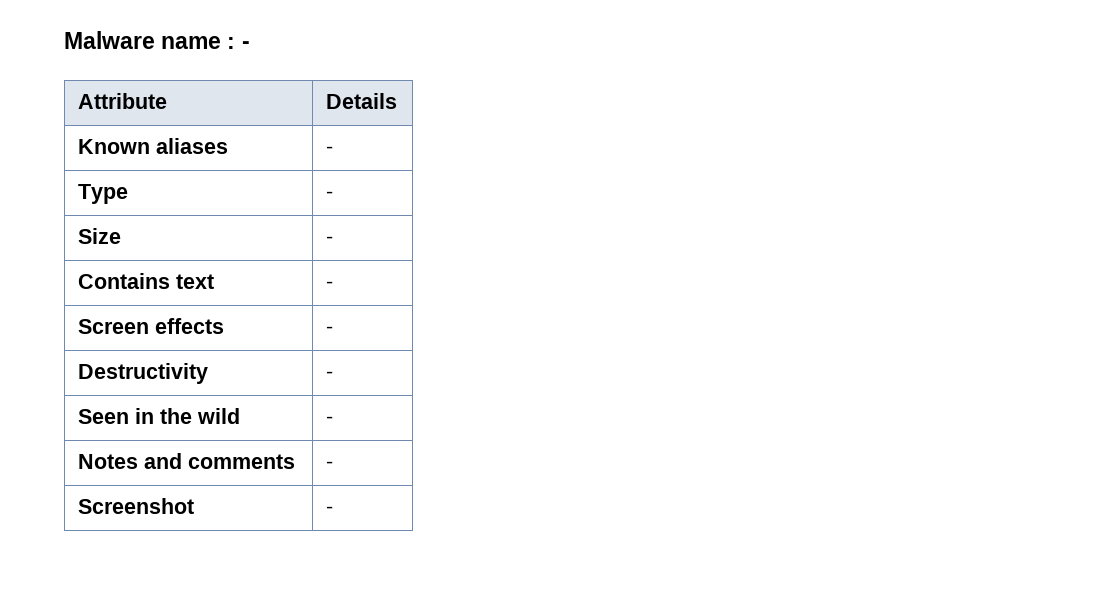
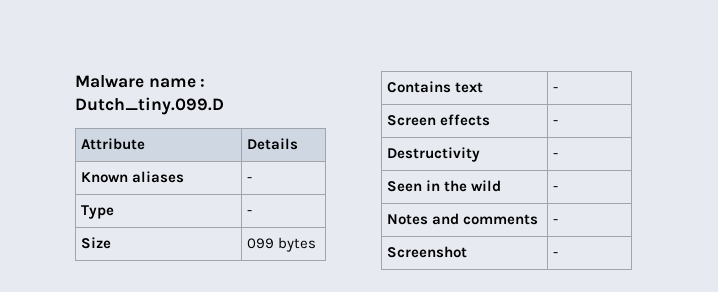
- Malware name : -
+ Malware name : Dutch_tiny.099.D
- Size | -
+ Size | 099 bytes

